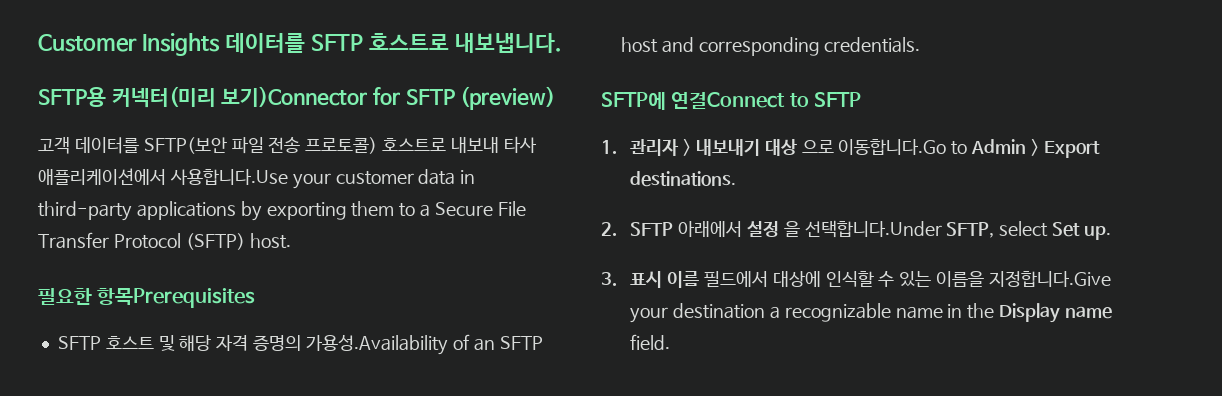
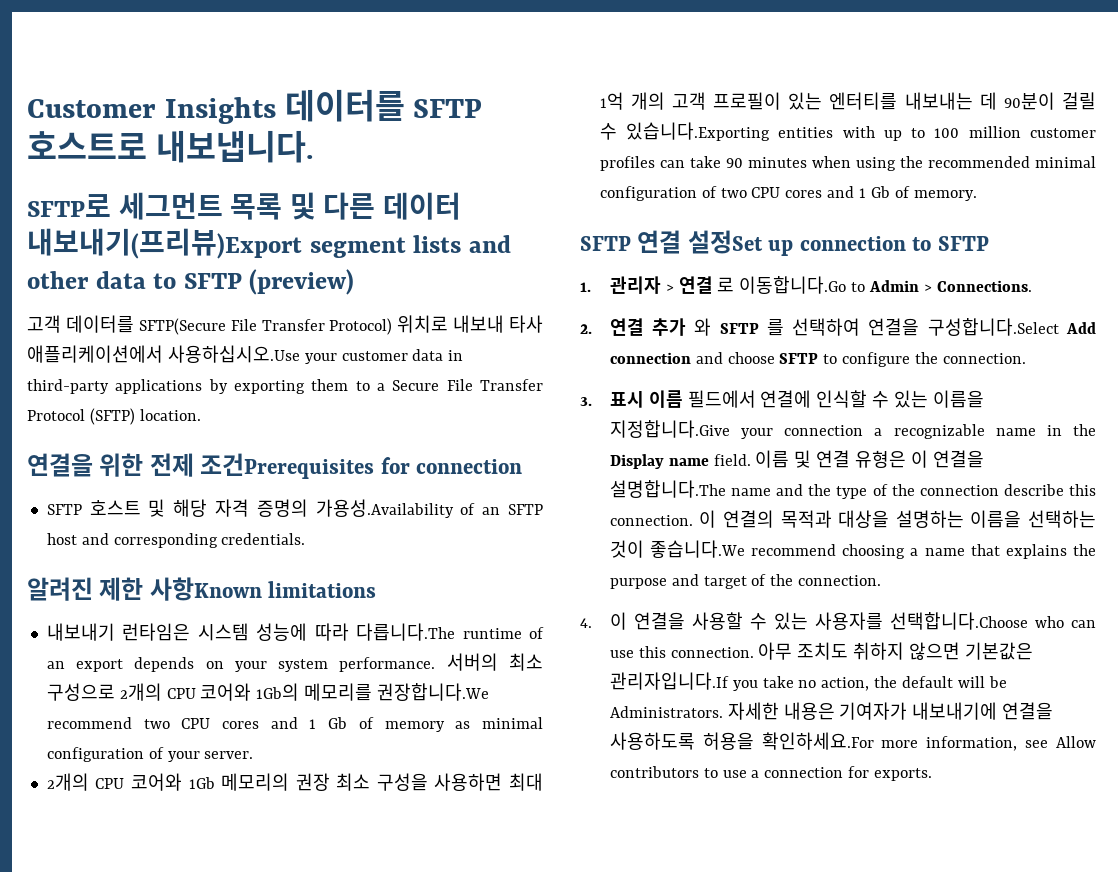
- SFTP용 커넥터(미리 보기)Connector for SFTP (preview)
+ SFTP로 세그먼트 목록 및 다른 데이터 내보내기(프리뷰)Export segment lists and other data to SFTP (preview)
- 고객 데이터를 SFTP(보안 파일 전송 프로토콜) 호스트로 내보내 타사 애플리케이션에서 사용합니다.Use your customer data in third-party applications by exporting them to a Secure File Transfer Protocol (SFTP) host.
- 필요한 항목Prerequisites
+ 고객 데이터를 SFTP(Secure File Transfer Protocol) 위치로 내보내 타사 애플리케이션에서 사용하십시오.Use your customer data in third-party applications by exporting them to a Secure File Transfer Protocol (SFTP) location.
+ 연결을 위한 전제 조건Prerequisites for connection
- SFTP에 연결Connect to SFTP
+ 알려진 제한 사항Known limitations
+ 내보내기 런타임은 시스템 성능에 따라 다릅니다.The runtime of an export depends on your system performance. 서버의 최소 구성으로 2개의 CPU 코어와 1Gb의 메모리를 권장합니다.We recommend two CPU cores and 1 Gb of memory as minimal configuration of your server.
+ 2개의 CPU 코어와 1Gb 메모리의 권장 최소 구성을 사용하면 최대 1억 개의 고객 프로필이 있는 엔터티를 내보내는 데 90분이 걸릴 수 있습니다.Exporting entities with up to 100 million customer profiles can take 90 minutes when using the recommended minimal configuration of two CPU cores and 1 Gb of memory.
+ SFTP 연결 설정Set up connection to SFTP
- 1. 관리자 > 내보내기 대상 으로 이동합니다.Go to Admin > Export destinations.
+ 1. 관리자 > 연결 로 이동합니다.Go to Admin > Connections.
- 2. SFTP 아래에서 설정 을 선택합니다.Under SFTP, select Set up.
+ 2. 연결 추가 와 SFTP 를 선택하여 연결을 구성합니다.Select Add connection and choose SFTP to configure the connection.
- 3. 표시 이름 필드에서 대상에 인식할 수 있는 이름을 지정합니다.Give your destination a recognizable name in the Display name field.
+ 3. 표시 이름 필드에서 연결에 인식할 수 있는 이름을 지정합니다.Give your connection a recognizable name in the Display name field.
+ 이름 및 연결 유형은 이 연결을 설명합니다.The name and the type of the connection describe this connection. 이 연결의 목적과 대상을 설명하는 이름을 선택하는 것이 좋습니다.We recommend choosing a name that explains the purpose and target of the connection.
+ 4. 이 연결을 사용할 수 있는 사용자를 선택합니다.Choose who can use this connection. 아무 조치도 취하지 않으면 기본값은 관리자입니다.If you take no action, the default will be Administrators. 자세한 내용은 기여자가 내보내기에 연결을 사용하도록 허용을 확인하세요.For more information, see Allow contributors to use a connection for exports.

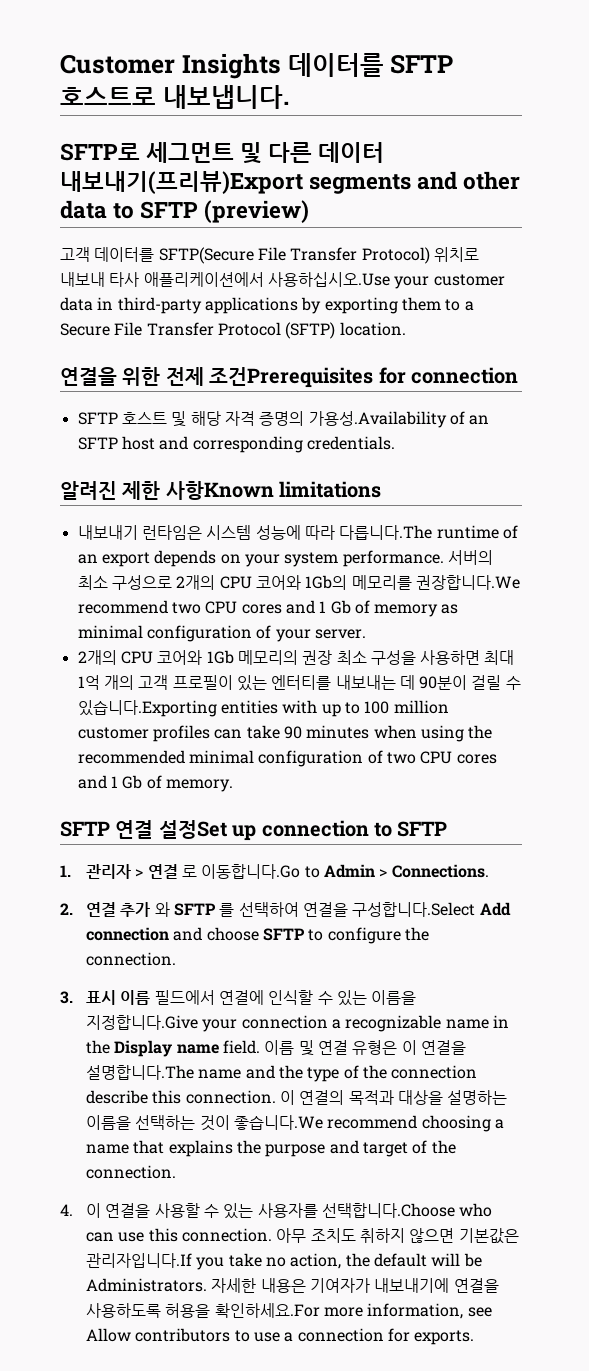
- SFTP로 세그먼트 목록 및 다른 데이터 내보내기(프리뷰)Export segment lists and other data to SFTP (preview)
+ SFTP로 세그먼트 및 다른 데이터 내보내기(프리뷰)Export segments and other data to SFTP (preview)

